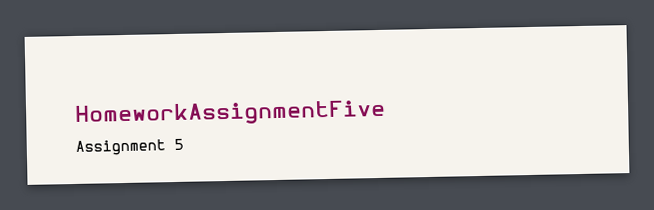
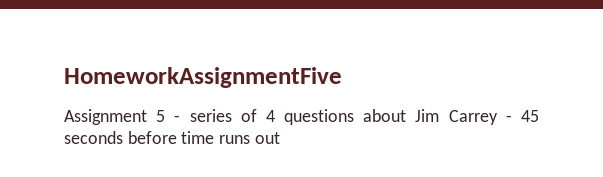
- Assignment 5
+ Assignment 5 - series of 4 questions about Jim Carrey - 45 seconds before time runs out

